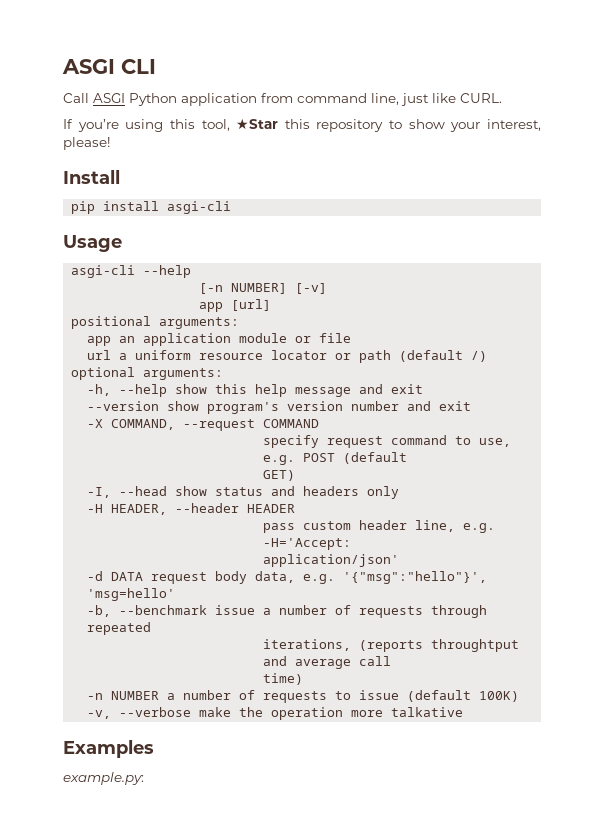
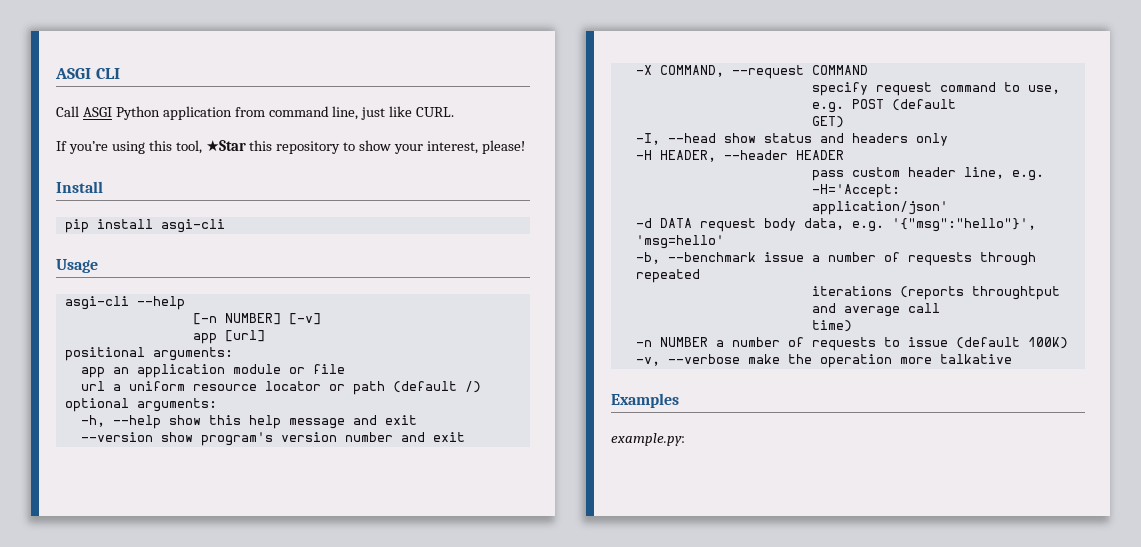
- iterations, (reports throughtput and average call
+ iterations (reports throughtput and average call

